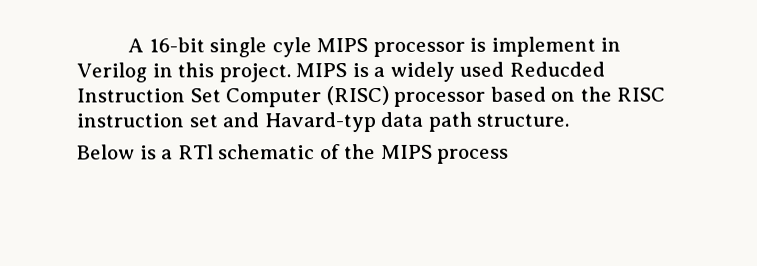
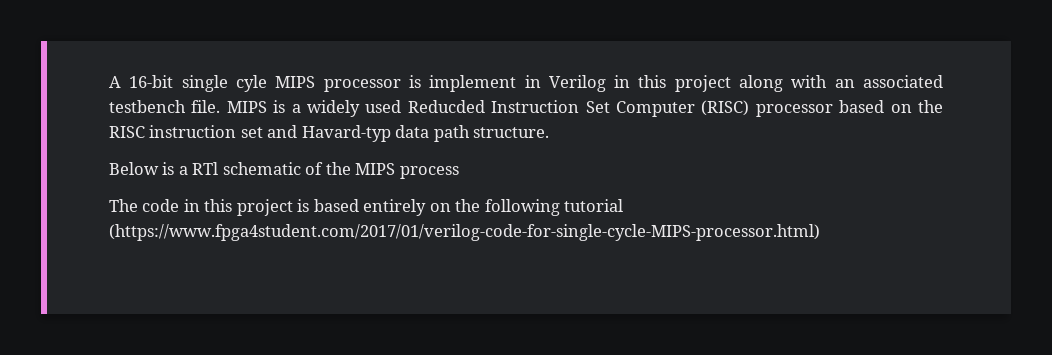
- A 16-bit single cyle MIPS processor is implement in Verilog in this project.
+ A 16-bit single cyle MIPS processor is implement in Verilog in this project along with an associated testbench file.
+ The code in this project is based entirely on the following tutorial (https://www.fpga4student.com/2017/01/verilog-code-for-single-cycle-MIPS-processor.html)

